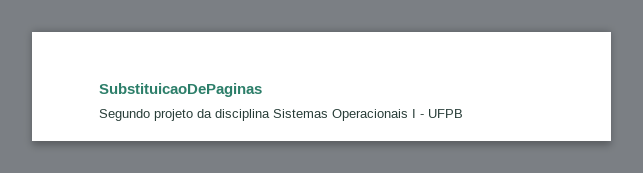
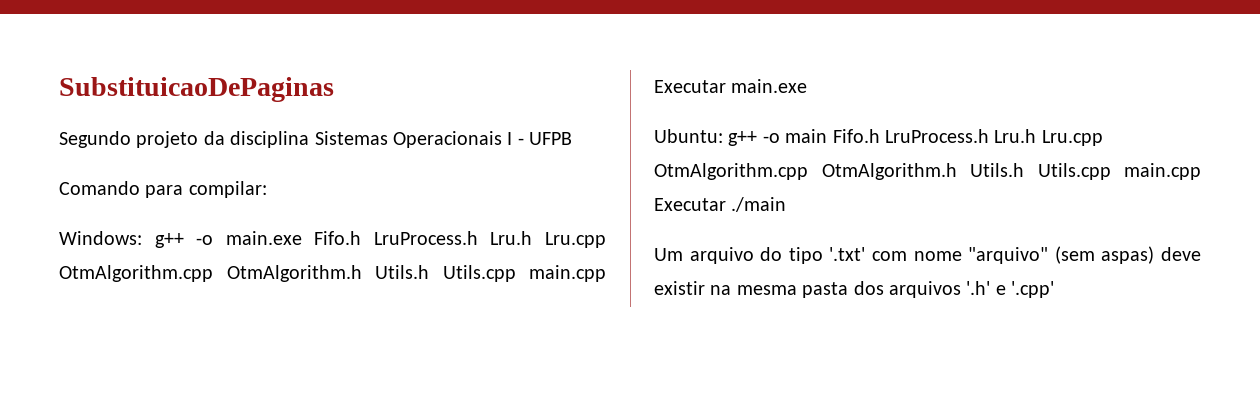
+ Comando para compilar:
+ Windows: g++ -o main.exe Fifo.h LruProcess.h Lru.h Lru.cpp OtmAlgorithm.cpp OtmAlgorithm.h Utils.h Utils.cpp main.cpp Executar main.exe
+ Ubuntu: g++ -o main Fifo.h LruProcess.h Lru.h Lru.cpp OtmAlgorithm.cpp OtmAlgorithm.h Utils.h Utils.cpp main.cpp Executar ./main
+ Um arquivo do tipo '.txt' com nome "arquivo" (sem aspas) deve existir na mesma pasta dos arquivos '.h' e '.cpp'

